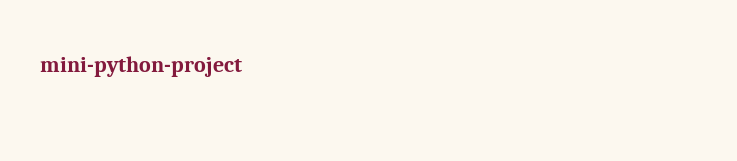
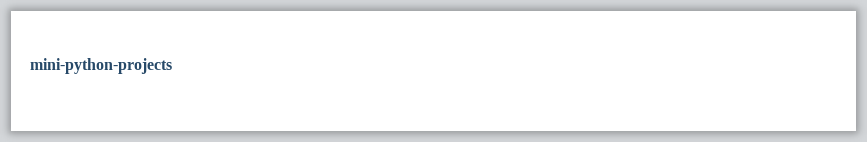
- mini-python-project
+ mini-python-projects

